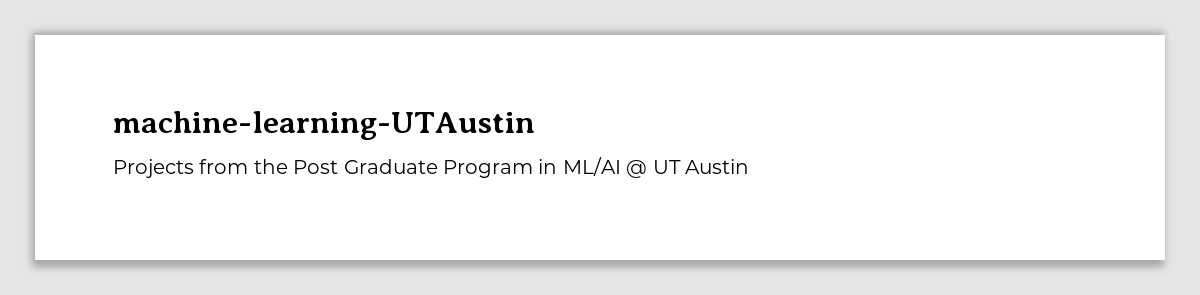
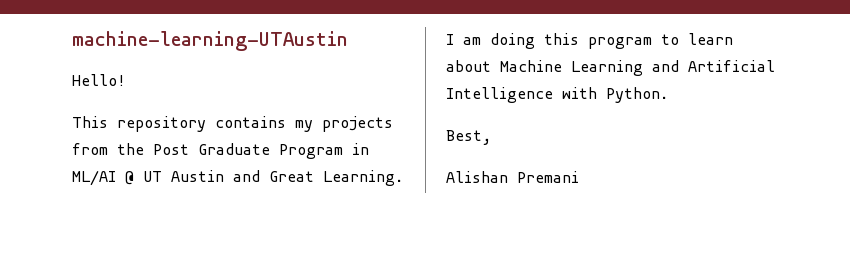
- Projects from the Post Graduate Program in ML/AI @ UT Austin
+ Hello!
+ This repository contains my projects from the Post Graduate Program in ML/AI @ UT Austin and Great Learning. I am doing this program to learn about Machine Learning and Artificial Intelligence with Python.
+ Best,
+ Alishan Premani

